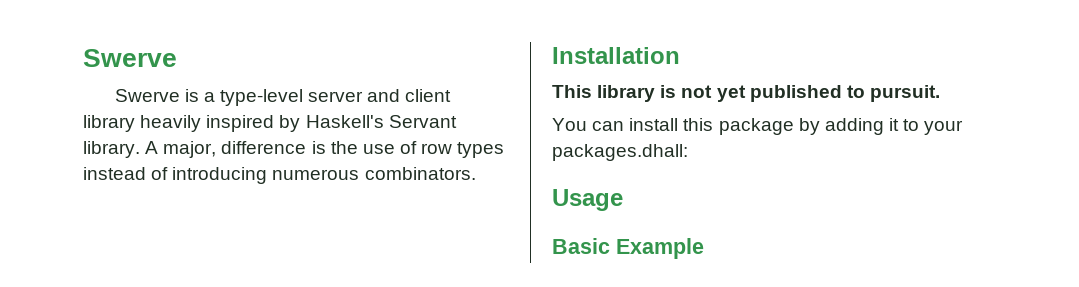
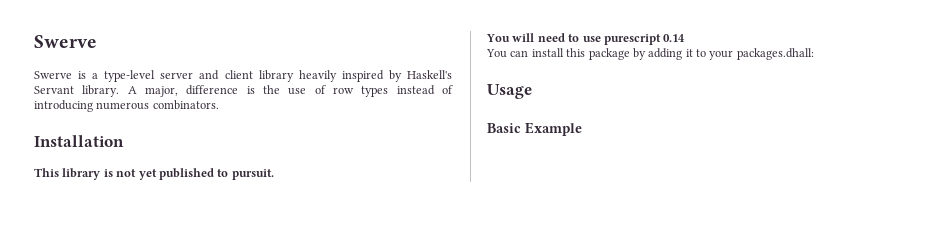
+ You will need to use purescript 0.14

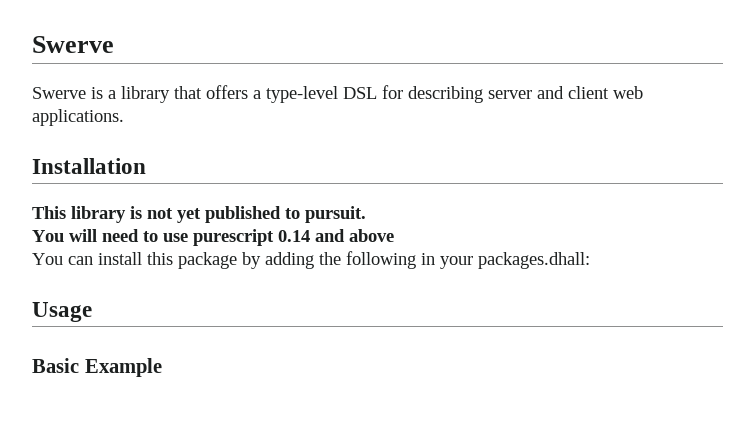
- Swerve is a type-level server and client library heavily inspired by Haskell's Servant library. A major, difference is the use of row types instead of introducing numerous combinators.
+ Swerve is a library that offers a type-level DSL for describing server and client web applications.
- You will need to use purescript 0.14
+ You will need to use purescript 0.14 and above
- You can install this package by adding it to your packages.dhall:
+ You can install this package by adding the following in your packages.dhall:

